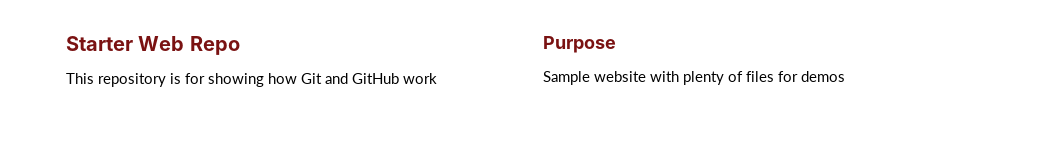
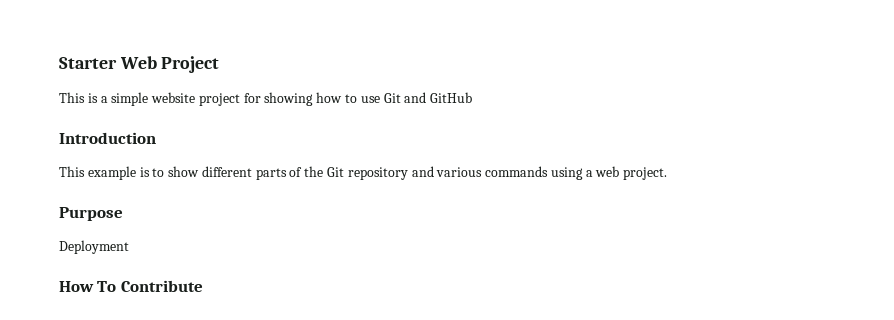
- Starter Web Repo
- This repository is for showing how Git and GitHub work
+ Starter Web Project
+ This is a simple website project for showing how to use Git and GitHub
+ Introduction
+ This example is to show different parts of the Git repository and various commands using a web project.
  Purpose
- Sample website with plenty of files for demos
+ Deployment
+ How To Contribute

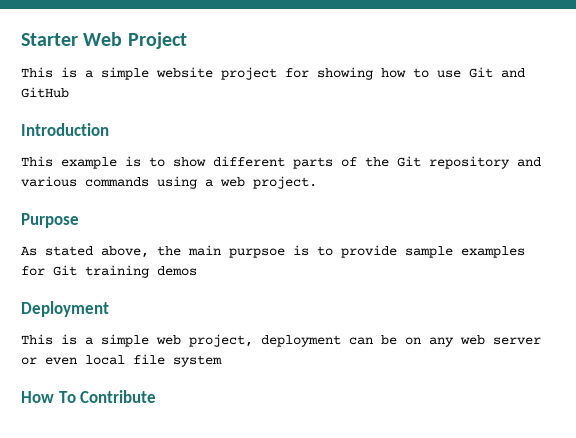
+ As stated above, the main purpsoe is to provide sample examples for Git training demos
  Deployment
+ This is a simple web project, deployment can be on any web server or even local file system

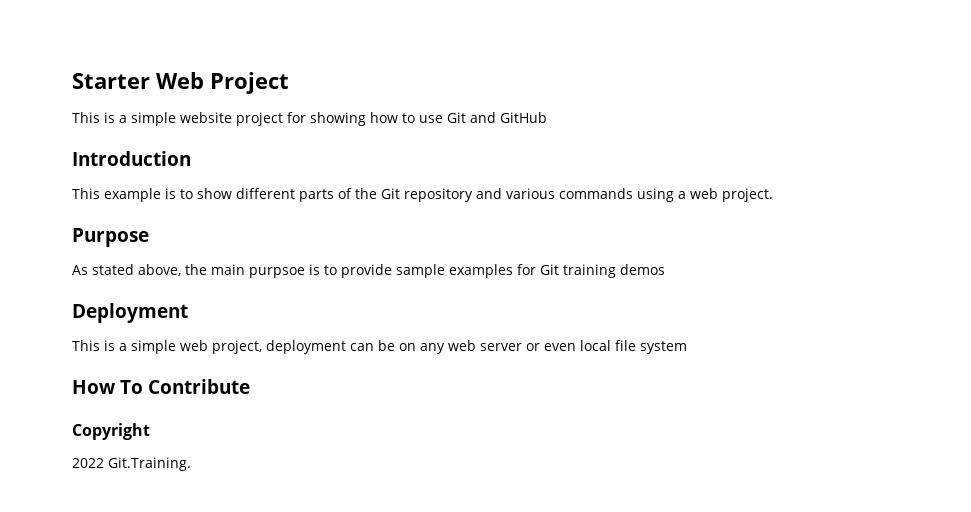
+ Copyright
+ 2022 Git.Training.

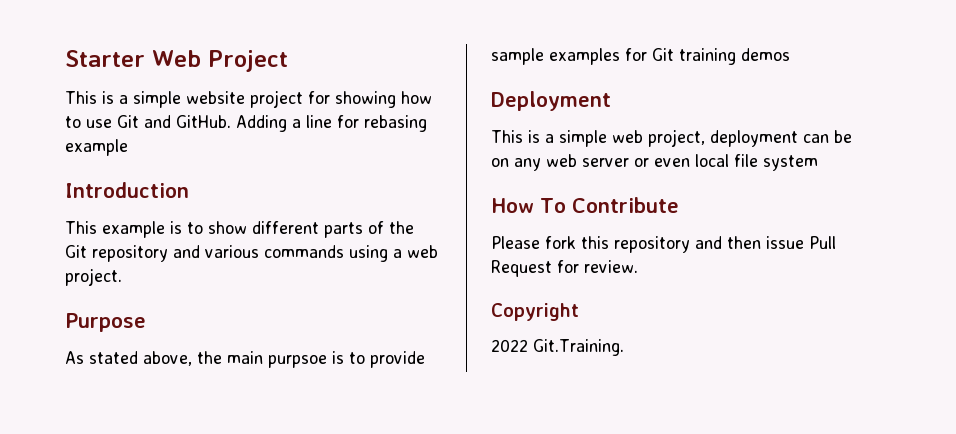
- This is a simple website project for showing how to use Git and GitHub
+ This is a simple website project for showing how to use Git and GitHub. Adding a line for rebasing example
+ Please fork this repository and then issue Pull Request for review.

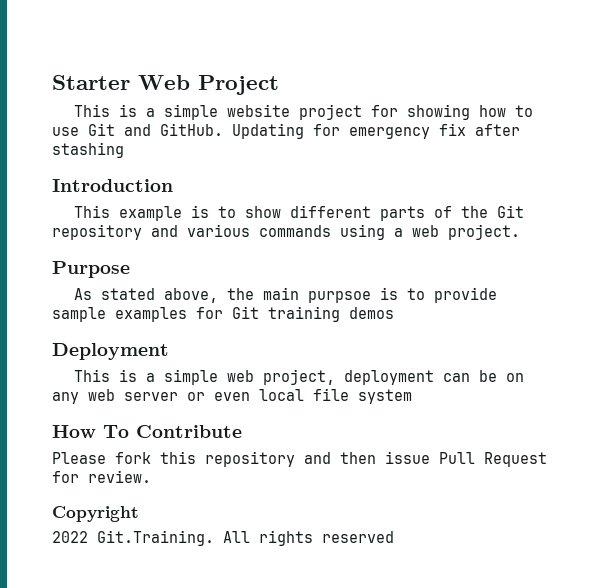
- Adding a line for rebasing example
+ Updating for emergency fix after stashing
- 2022 Git.Training.
+ 2022 Git.Training. All rights reserved

